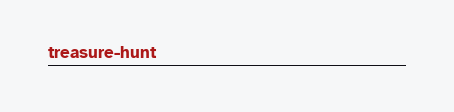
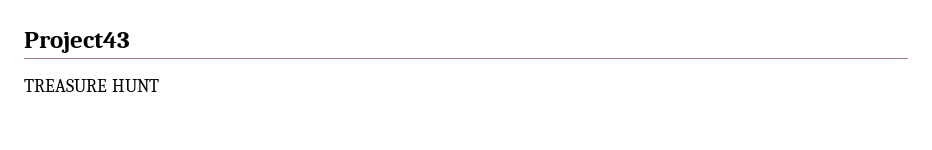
- treasure-hunt
+ Project43
+ TREASURE HUNT

